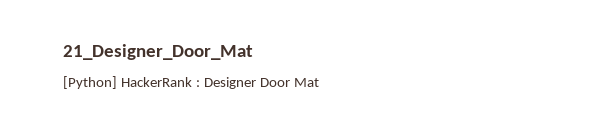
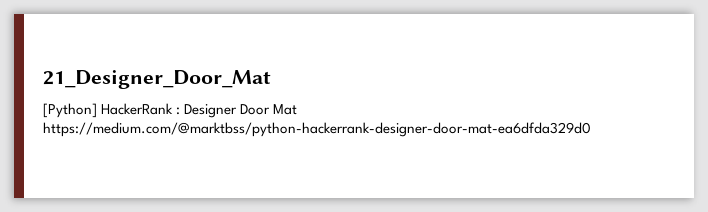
- [Python] HackerRank : Designer Door Mat
+ [Python] HackerRank : Designer Door Mat https://medium.com/@marktbss/python-hackerrank-designer-door-mat-ea6dfda329d0

